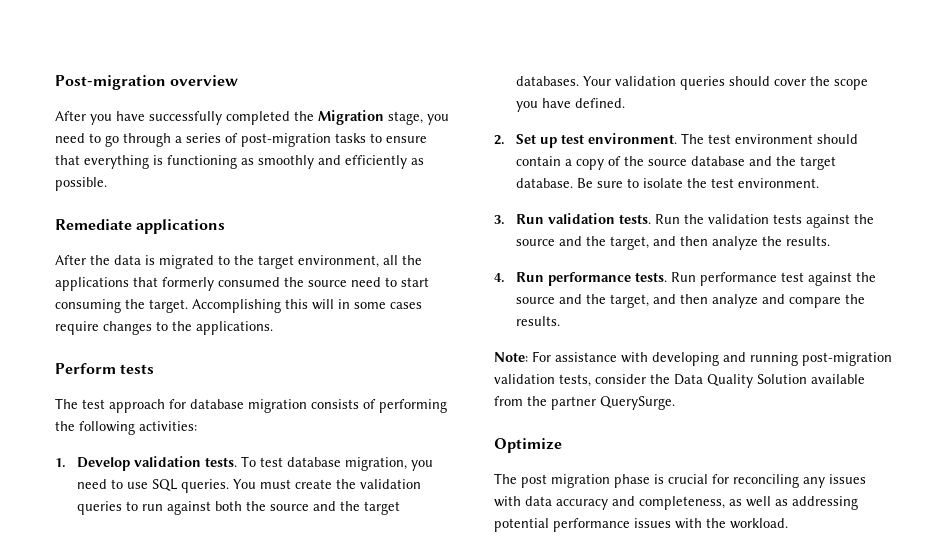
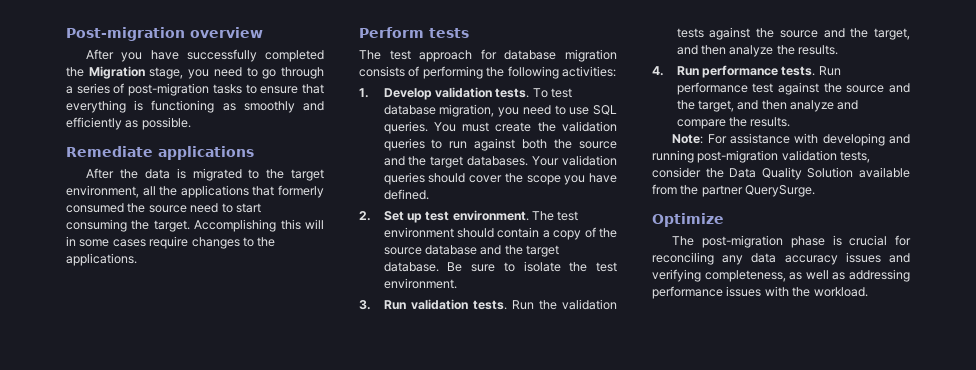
- The post migration phase is crucial for reconciling any issues with data accuracy and completeness, as well as addressing potential performance issues with the workload.
+ The post-migration phase is crucial for reconciling any data accuracy issues and verifying completeness, as well as addressing performance issues with the workload.

